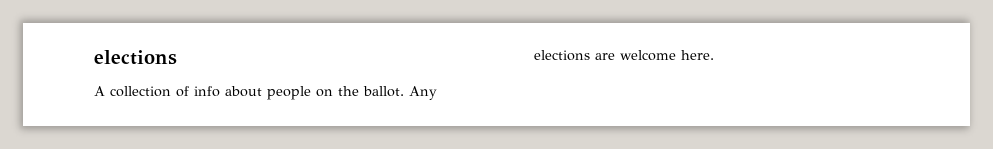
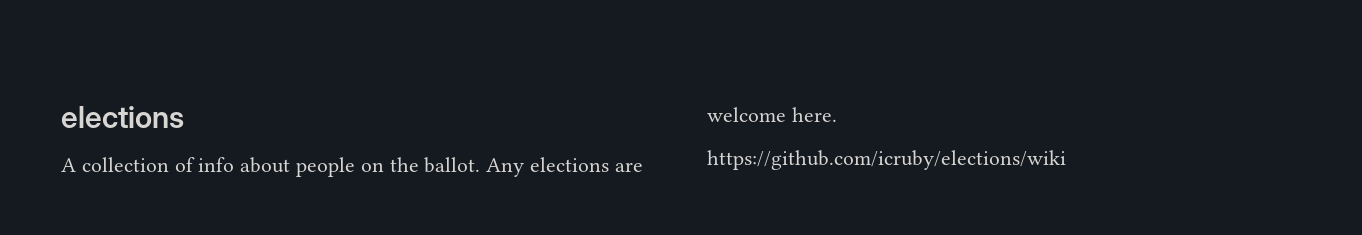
+ https://github.com/icruby/elections/wiki

